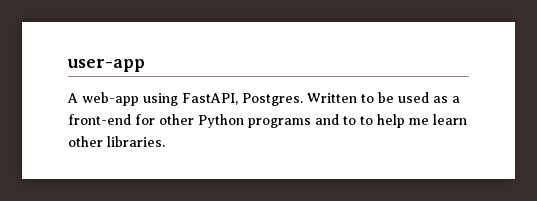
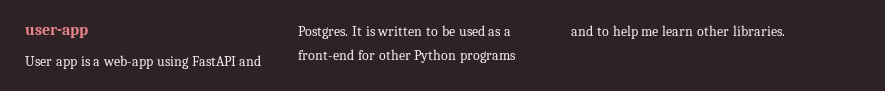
- A web-app using FastAPI, Postgres. Written to be used as a front-end for other Python programs and to to help me learn other libraries.
+ User app is a web-app using FastAPI and Postgres. It is written to be used as a front-end for other Python programs and to help me learn other libraries.

